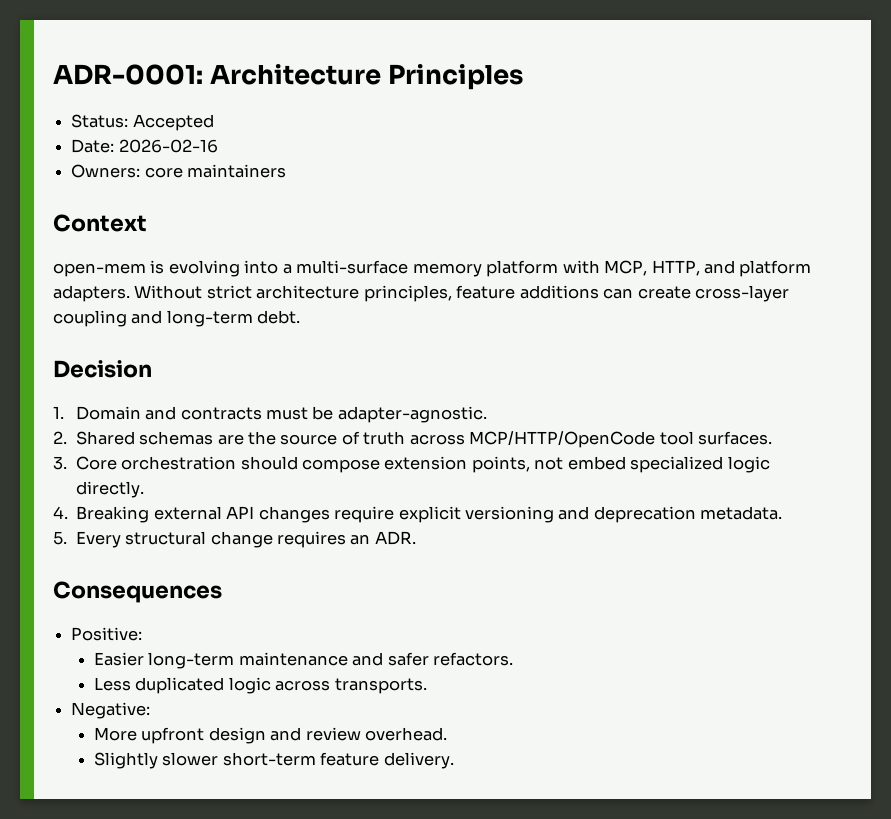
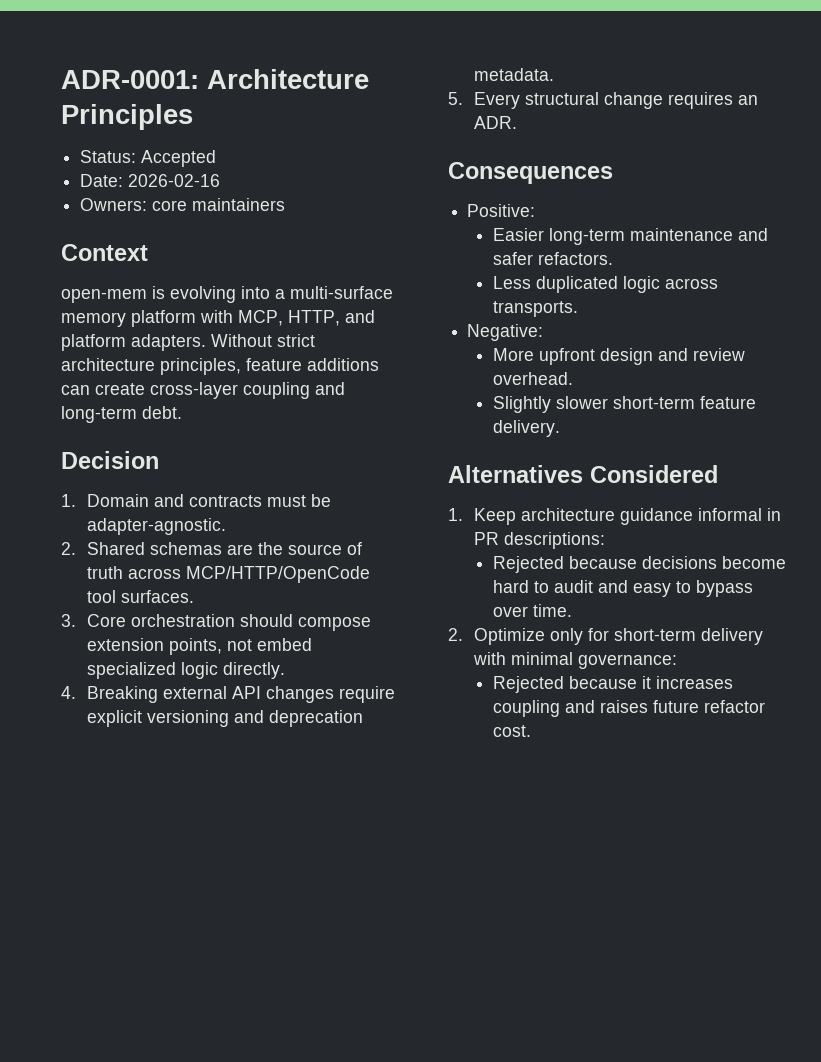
+ Alternatives Considered
+ 1. Keep architecture guidance informal in PR descriptions:
+ Rejected because decisions become hard to audit and easy to bypass over time.
+ 2. Optimize only for short-term delivery with minimal governance:
+ Rejected because it increases coupling and raises future refactor cost.

